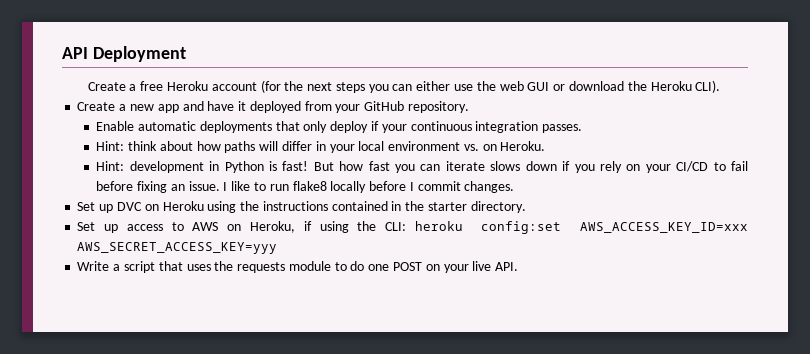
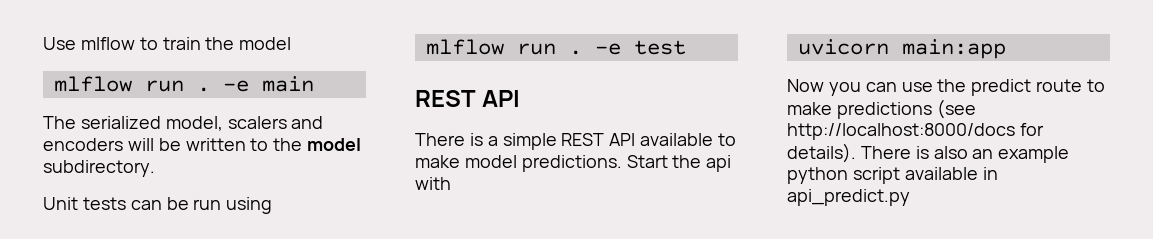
- API Deployment
- Create a free Heroku account (for the next steps you can either use the web GUI or download the Heroku CLI).
- Create a new app and have it deployed from your GitHub repository.
- Enable automatic deployments that only deploy if your continuous integration passes.
- Hint: think about how paths will differ in your local environment vs. on Heroku.
- Hint: development in Python is fast! But how fast you can iterate slows down if you rely on your CI/CD to fail before fixing an issue. I like to run flake8 locally before I commit changes.
- Set up DVC on Heroku using the instructions contained in the starter directory.
- Set up access to AWS on Heroku, if using the CLI: heroku config:set AWS_ACCESS_KEY_ID=xxx AWS_SECRET_ACCESS_KEY=yyy
- Write a script that uses the requests module to do one POST on your live API.
+ Use mlflow to train the model
+ mlflow run . -e main
+ The serialized model, scalers and encoders will be written to the model subdirectory.
+ Unit tests can be run using
+ mlflow run . -e test
+ REST API
+ There is a simple REST API available to make model predictions. Start the api with
+ uvicorn main:app
+ Now you can use the predict route to make predictions (see http://localhost:8000/docs for details). There is also an example python script available in api_predict.py

